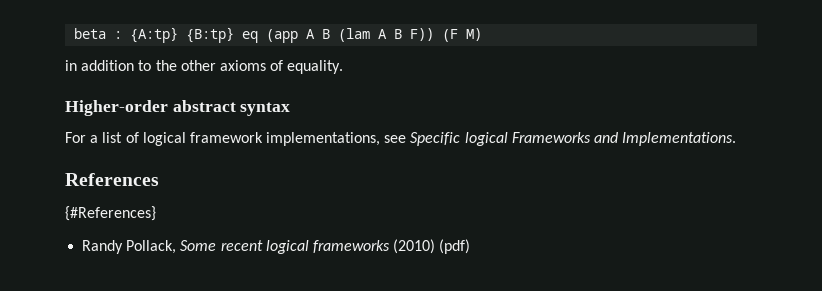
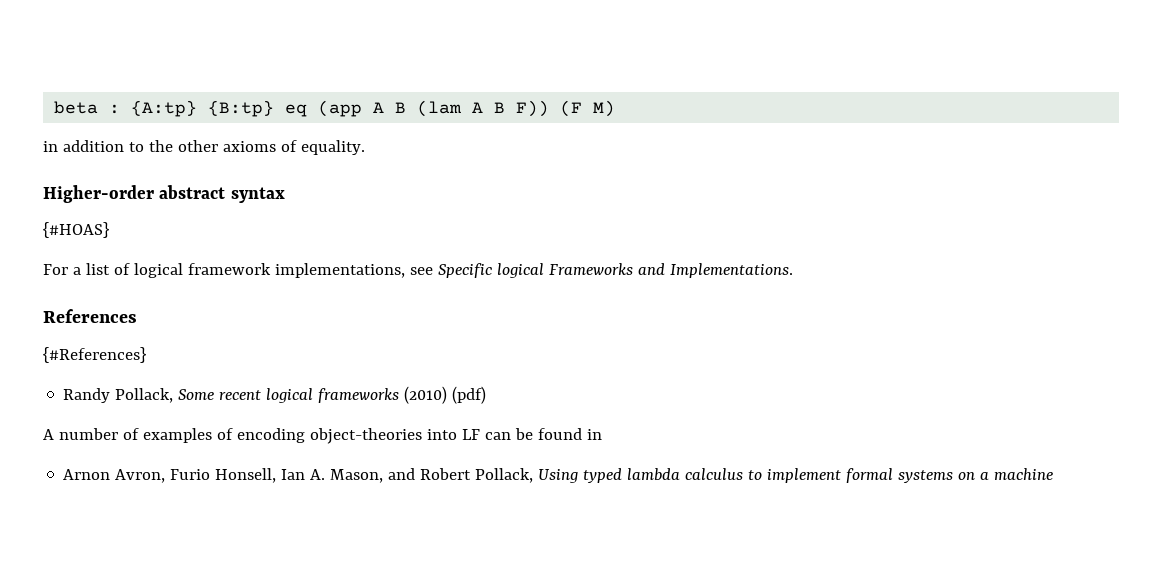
+ {#HOAS}
+ A number of examples of encoding object-theories into LF can be found in
+ Arnon Avron, Furio Honsell, Ian A. Mason, and Robert Pollack, Using typed lambda calculus to implement formal systems on a machine

